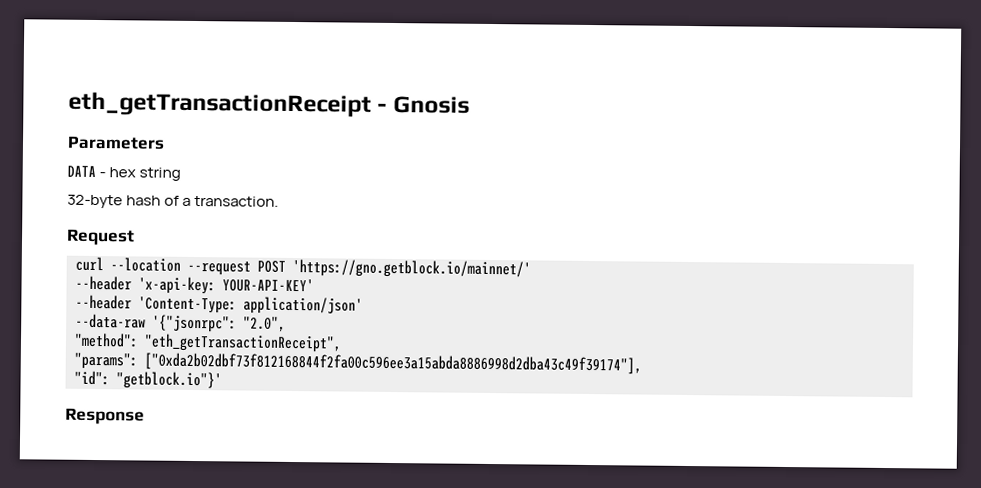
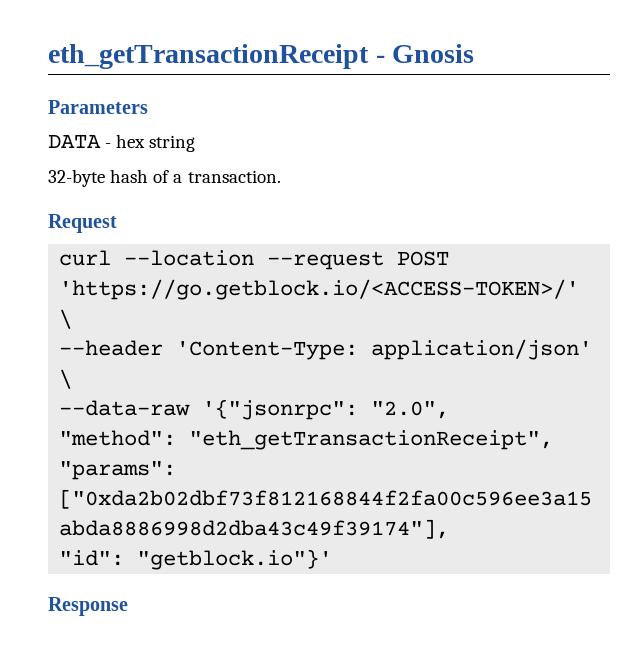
- curl --location --request POST 'https://gno.getblock.io/mainnet/'
- --header 'x-api-key: YOUR-API-KEY'
+ curl --location --request POST 'https://go.getblock.io/<ACCESS-TOKEN>/' \
- --header 'Content-Type: application/json'
+ --header 'Content-Type: application/json' \

